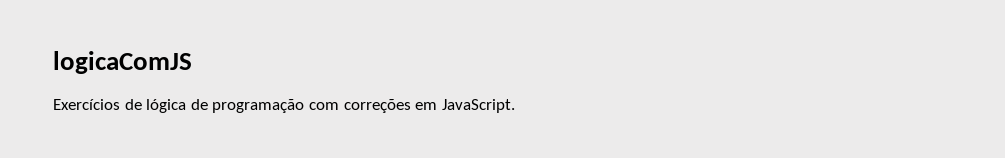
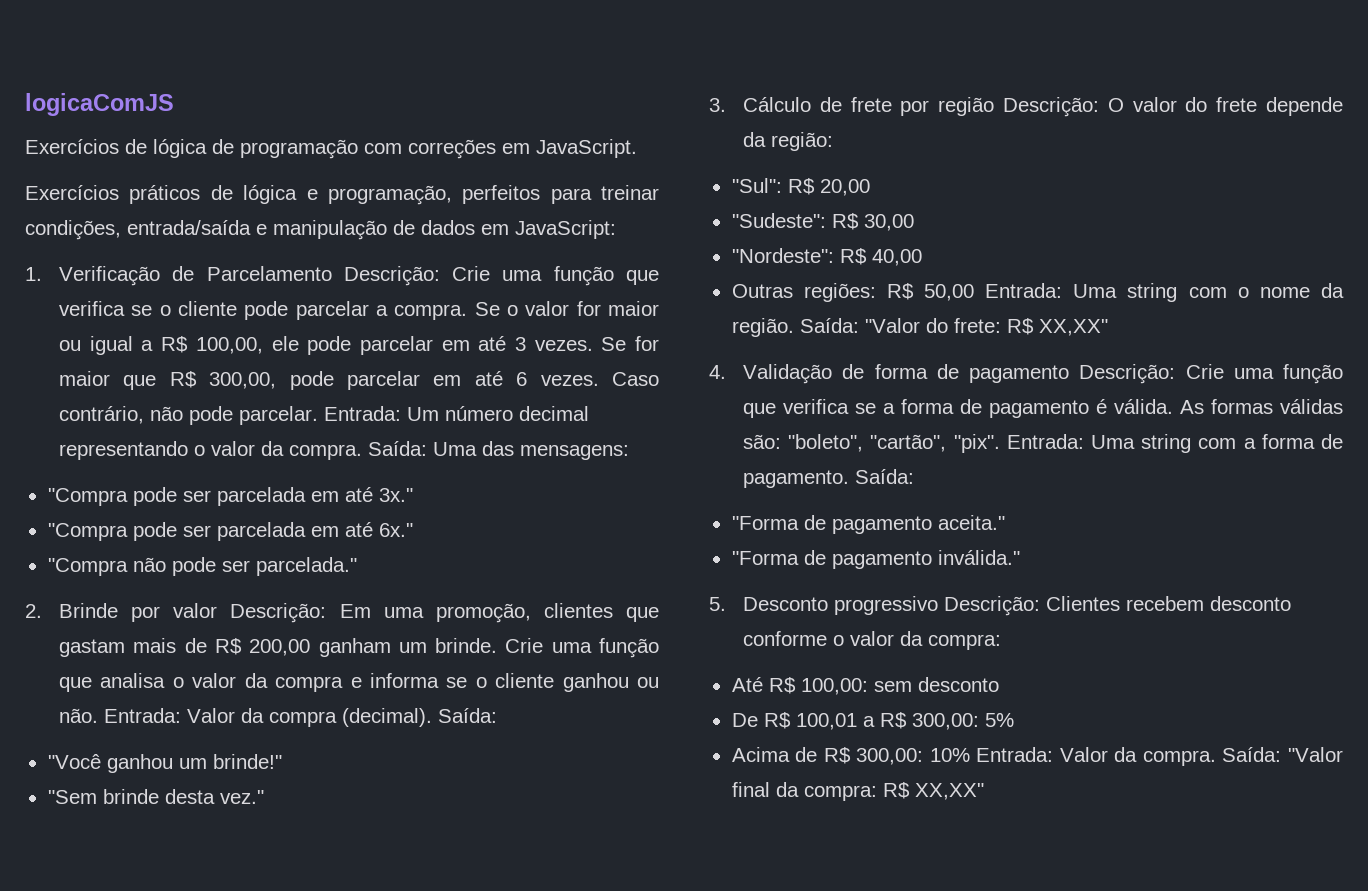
+ Exercícios práticos de lógica e programação, perfeitos para treinar condições, entrada/saída e manipulação de dados em JavaScript:
+ 1. Verificação de Parcelamento Descrição: Crie uma função que verifica se o cliente pode parcelar a compra. Se o valor for maior ou igual a R$ 100,00, ele pode parcelar em até 3 vezes. Se for maior que R$ 300,00, pode parcelar em até 6 vezes. Caso contrário, não pode parcelar. Entrada: Um número decimal representando o valor da compra. Saída: Uma das mensagens:
+ "Compra pode ser parcelada em até 3x."
+ "Compra pode ser parcelada em até 6x."
+ "Compra não pode ser parcelada."
+ 2. Brinde por valor Descrição: Em uma promoção, clientes que gastam mais de R$ 200,00 ganham um brinde. Crie uma função que analisa o valor da compra e informa se o cliente ganhou ou não. Entrada: Valor da compra (decimal). Saída:
+ "Você ganhou um brinde!"
+ "Sem brinde desta vez."
+ 3. Cálculo de frete por região Descrição: O valor do frete depende da região:
+ "Sul": R$ 20,00
+ "Sudeste": R$ 30,00
+ "Nordeste": R$ 40,00
+ Outras regiões: R$ 50,00 Entrada: Uma string com o nome da região. Saída: "Valor do frete: R$ XX,XX"
+ 4. Validação de forma de pagamento Descrição: Crie uma função que verifica se a forma de pagamento é válida. As formas válidas são: "boleto", "cartão", "pix". Entrada: Uma string com a forma de pagamento. Saída:
+ "Forma de pagamento aceita."
+ "Forma de pagamento inválida."
+ 5. Desconto progressivo Descrição: Clientes recebem desconto conforme o valor da compra:
+ Até R$ 100,00: sem desconto
+ De R$ 100,01 a R$ 300,00: 5%
+ Acima de R$ 300,00: 10% Entrada: Valor da compra. Saída: "Valor final da compra: R$ XX,XX"

